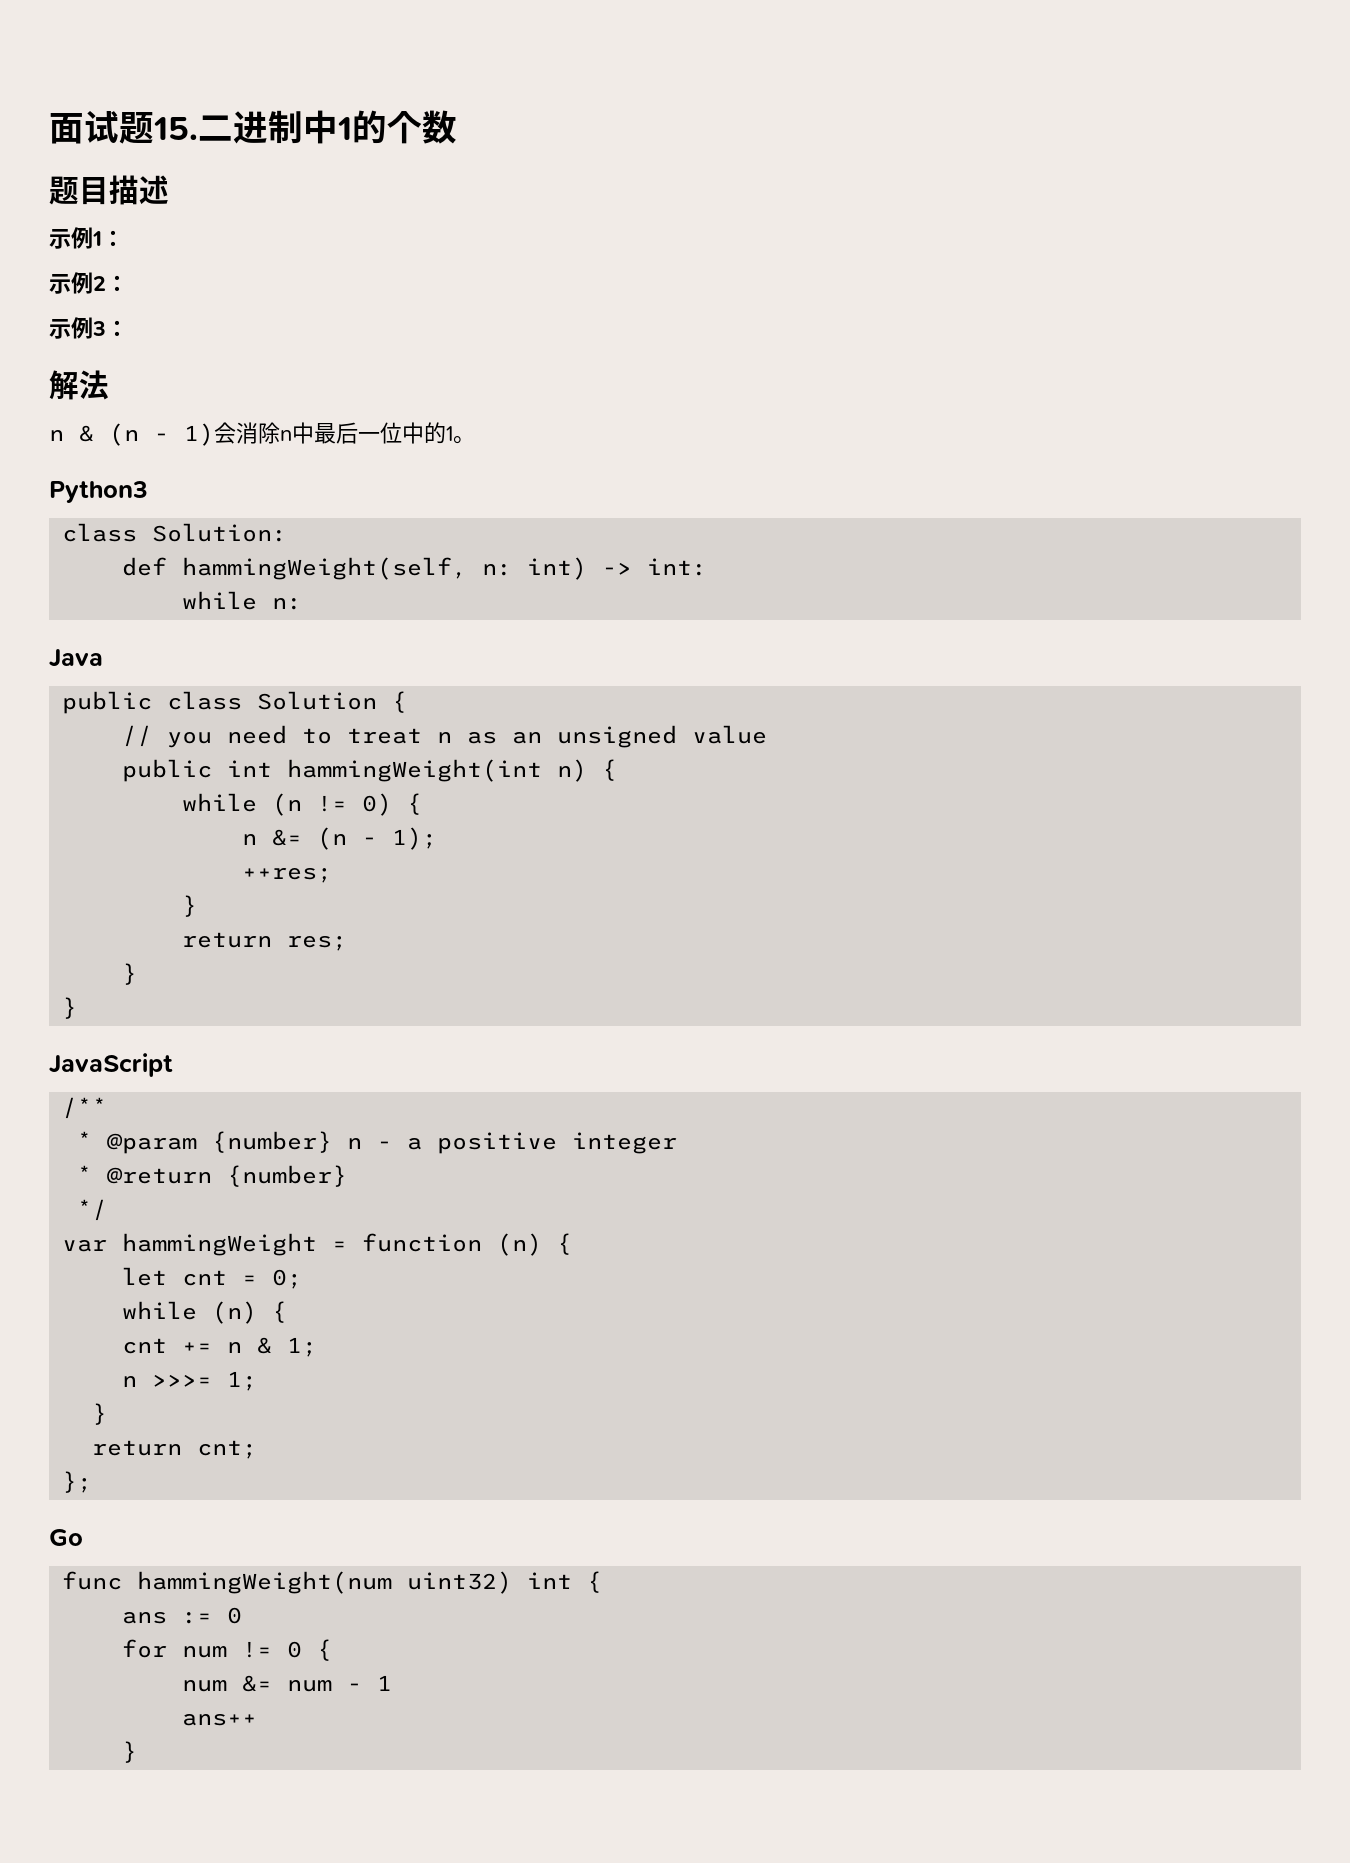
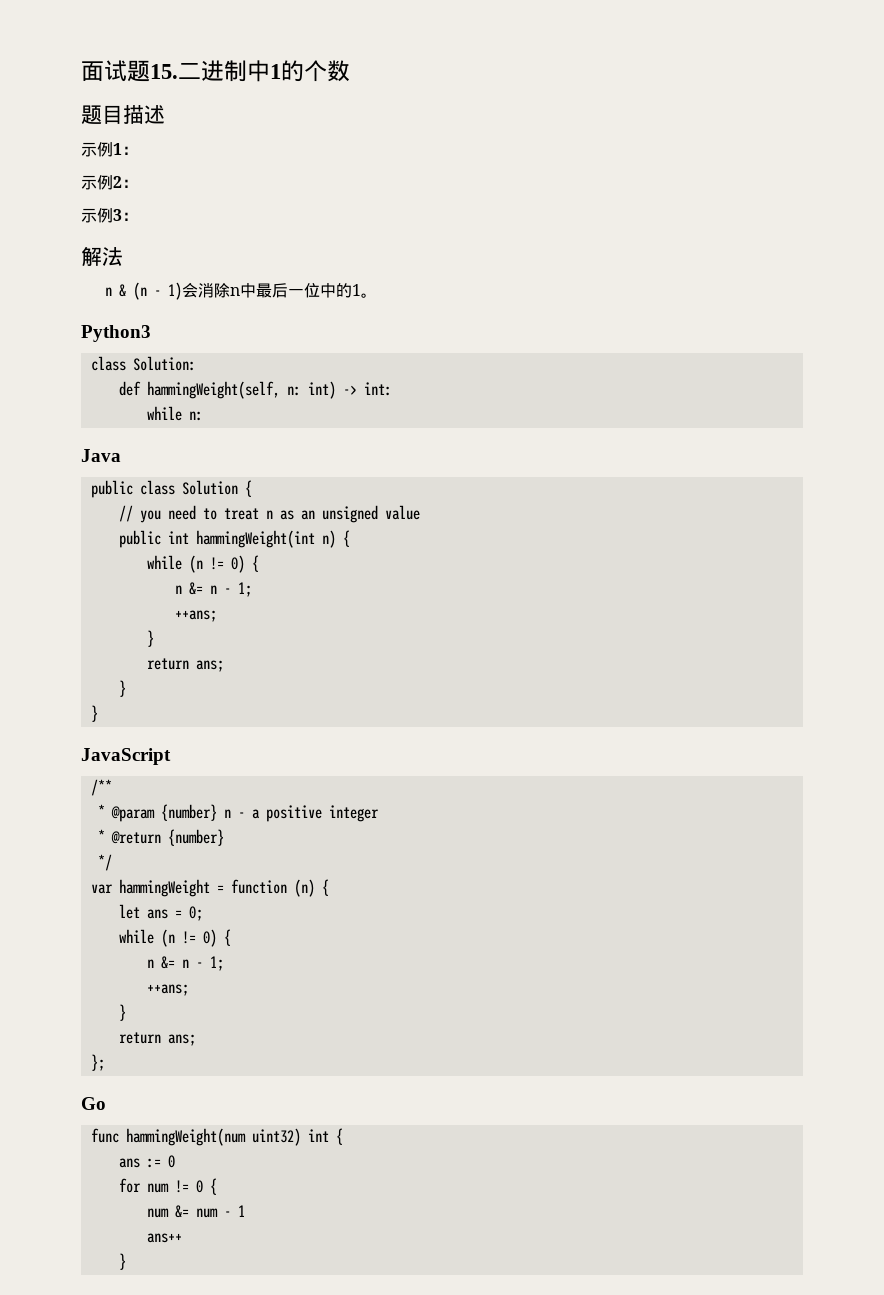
  public int hammingWeight(int n) {
  while (n != 0) {
- n &= (n - 1);
- ++res;
+ n &= n - 1;
+ ++ans;
  }
- return res;
+ return ans;
- let cnt = 0;
- while (n) {
- cnt += n & 1;
- n >>>= 1;
+ let ans = 0;
+ while (n != 0) {
+ n &= n - 1;
+ ++ans;
  }
- return cnt;
+ return ans;

